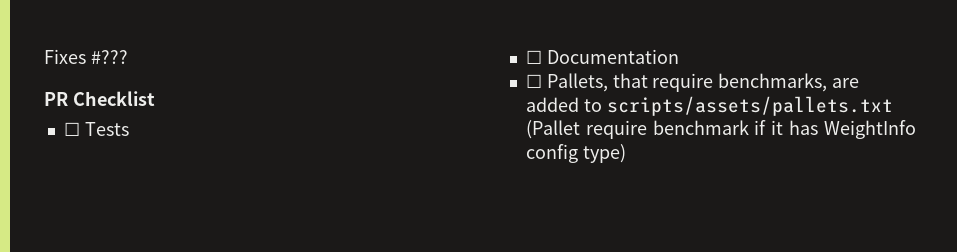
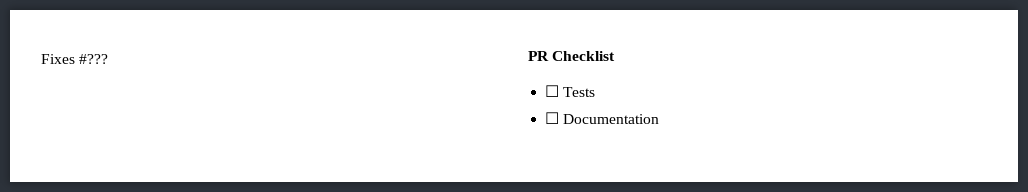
- ☐ Pallets, that require benchmarks, are added to scripts/assets/pallets.txt (Pallet require benchmark if it has WeightInfo config type)

